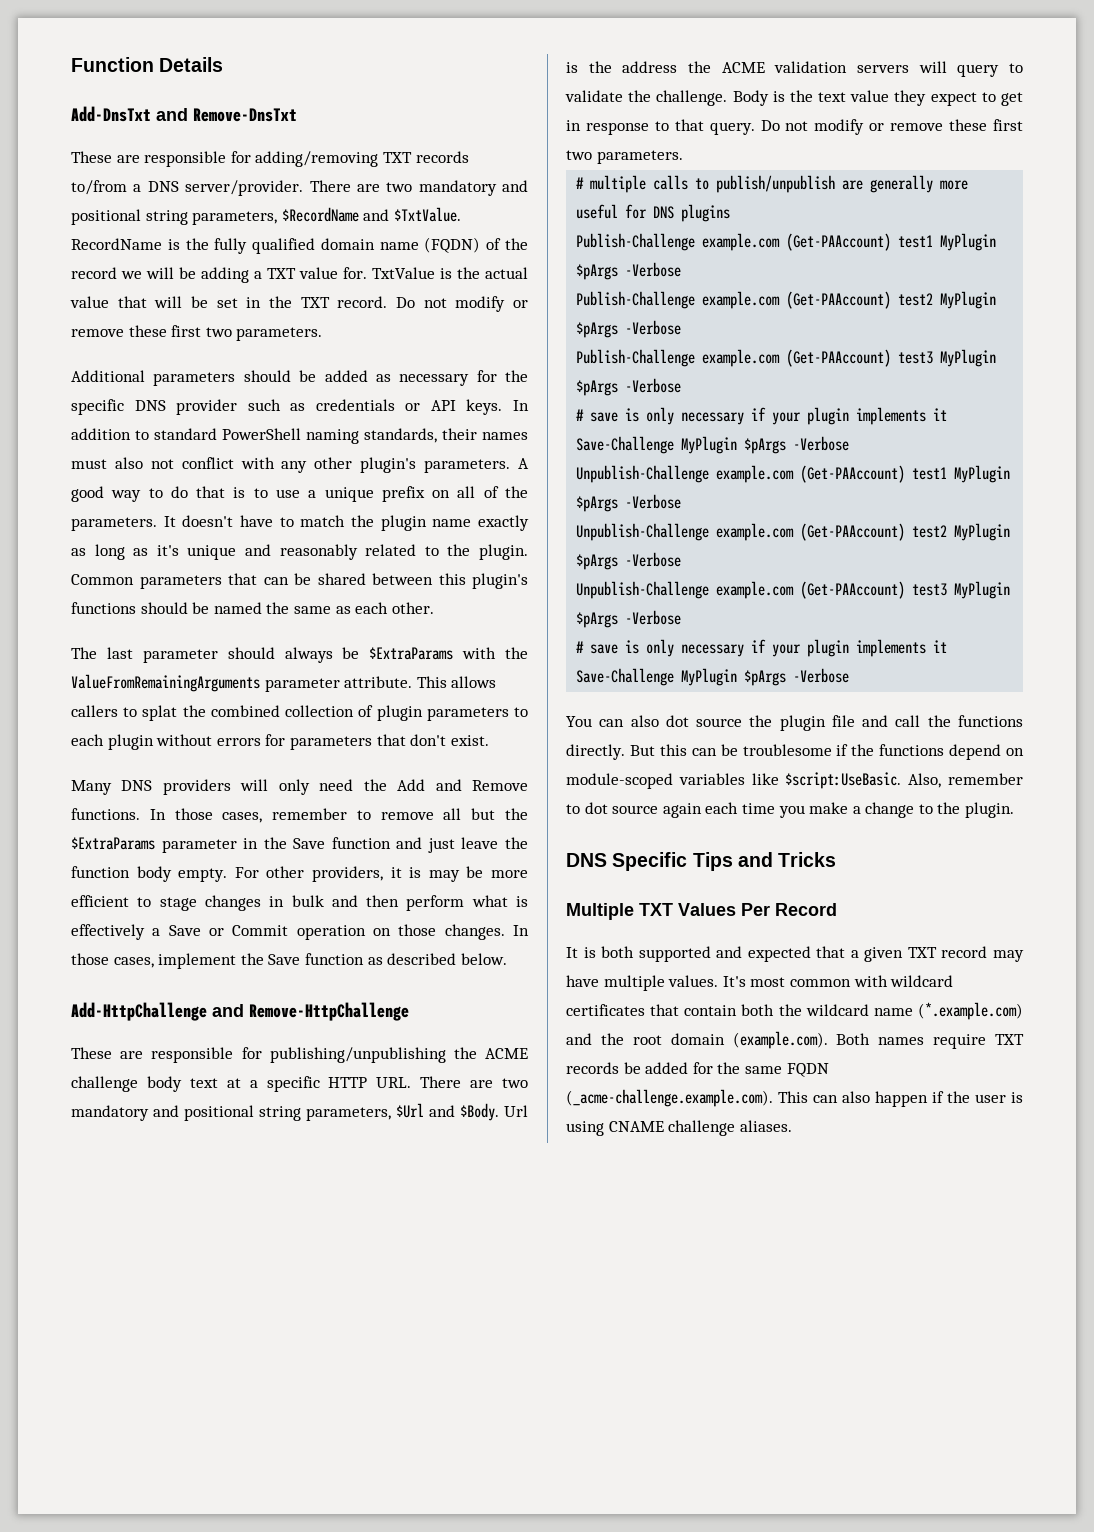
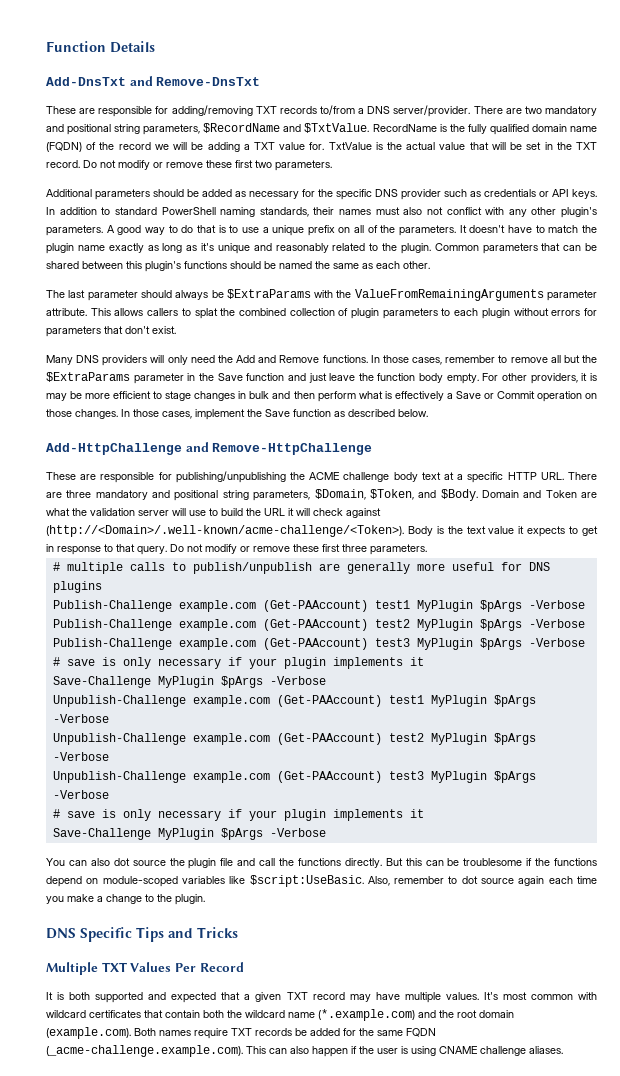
- These are responsible for publishing/unpublishing the ACME challenge body text at a specific HTTP URL. There are two mandatory and positional string parameters, $Url and $Body. Url is the address the ACME validation servers will query to validate the challenge. Body is the text value they expect to get in response to that query. Do not modify or remove these first two parameters.
+ These are responsible for publishing/unpublishing the ACME challenge body text at a specific HTTP URL. There are three mandatory and positional string parameters, $Domain, $Token, and $Body. Domain and Token are what the validation server will use to build the URL it will check against (http://<Domain>/.well-known/acme-challenge/<Token>). Body is the text value it expects to get in response to that query. Do not modify or remove these first three parameters.

